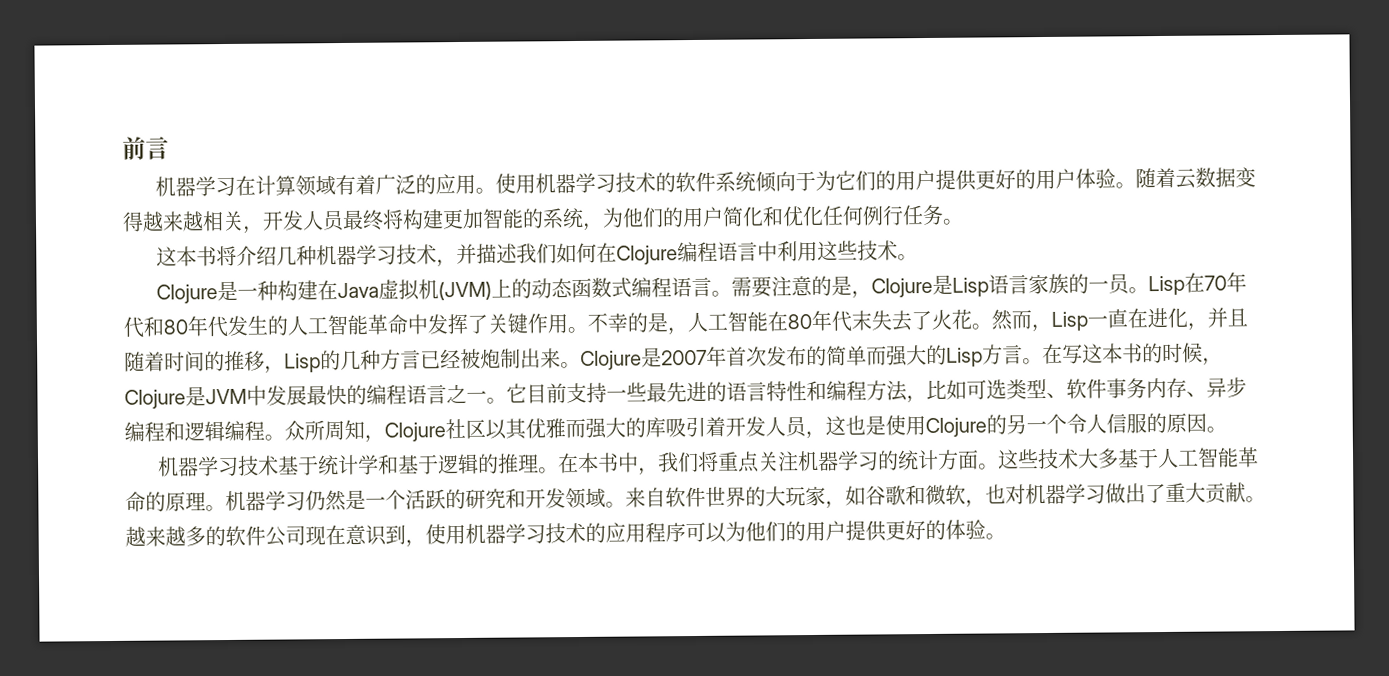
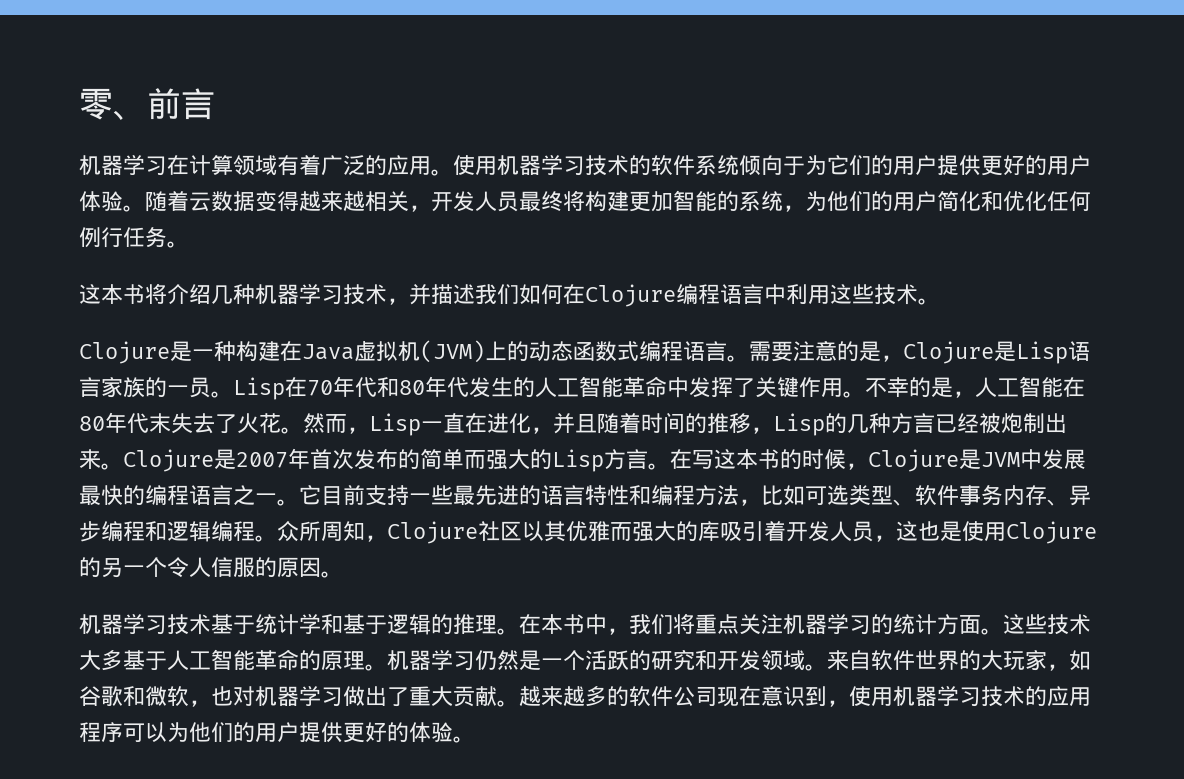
- 前言
+ 零、前言

